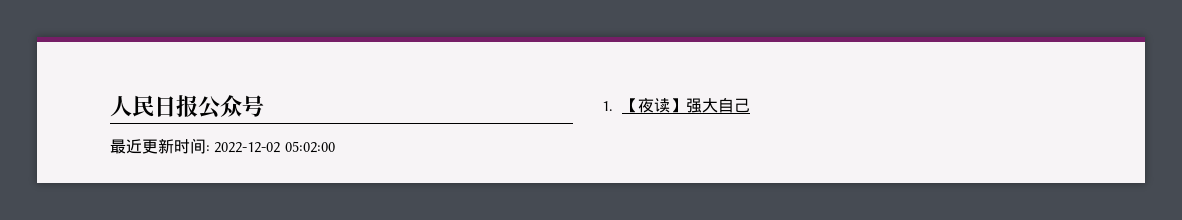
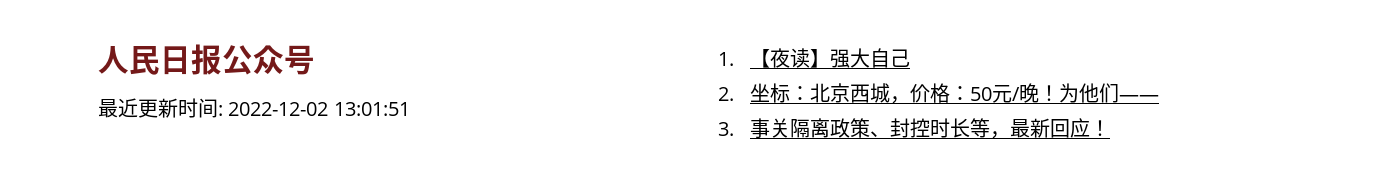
- 最近更新时间: 2022-12-02 05:02:00
+ 最近更新时间: 2022-12-02 13:01:51
+ 2.坐标：北京西城，价格：50元/晚！为他们——
+ 3.事关隔离政策、封控时长等，最新回应！

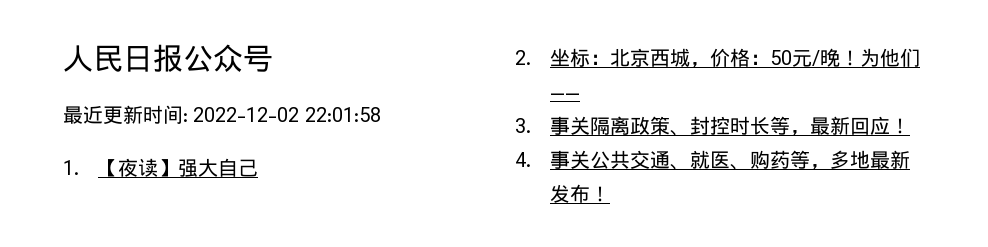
- 最近更新时间: 2022-12-02 13:01:51
+ 最近更新时间: 2022-12-02 22:01:58
+ 4.事关公共交通、就医、购药等，多地最新发布！

